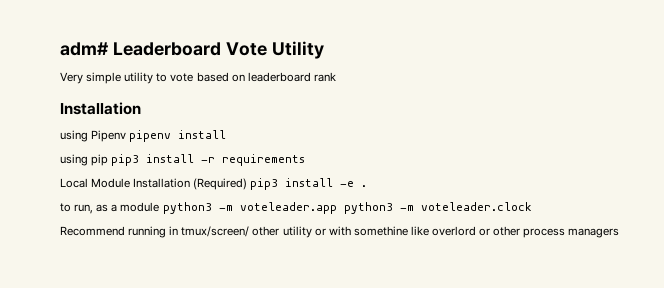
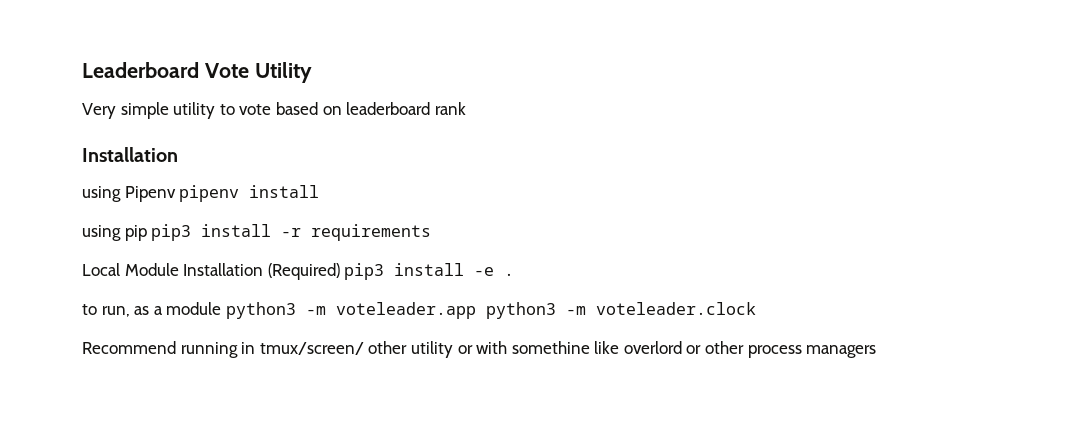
- adm# Leaderboard Vote Utility
+ Leaderboard Vote Utility

